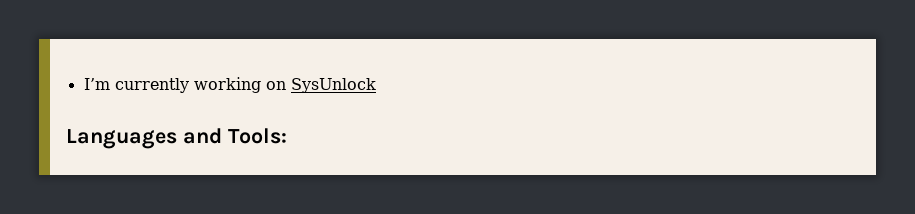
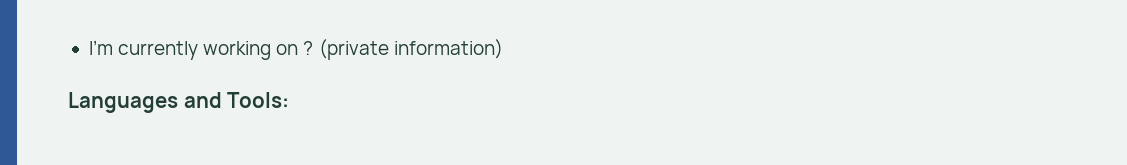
- I’m currently working on SysUnlock
+ I’m currently working on ? (private information)

